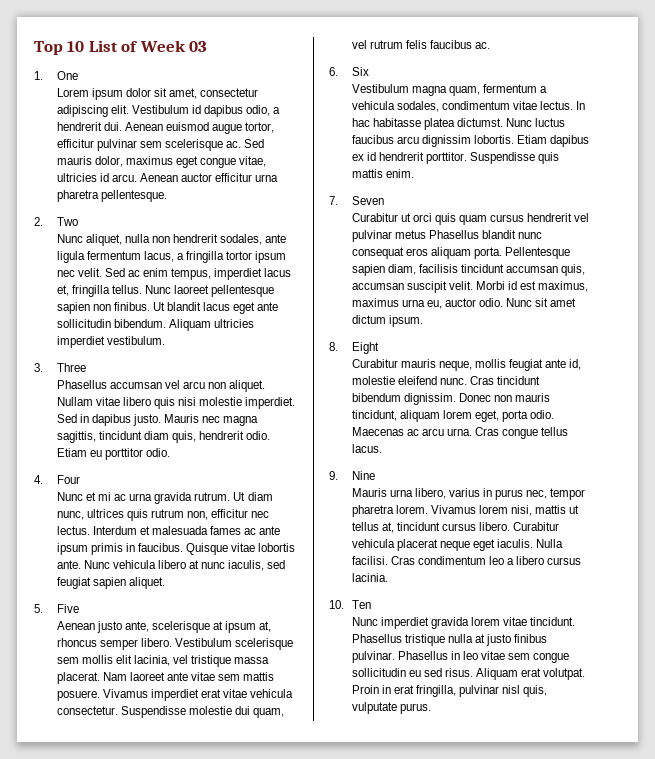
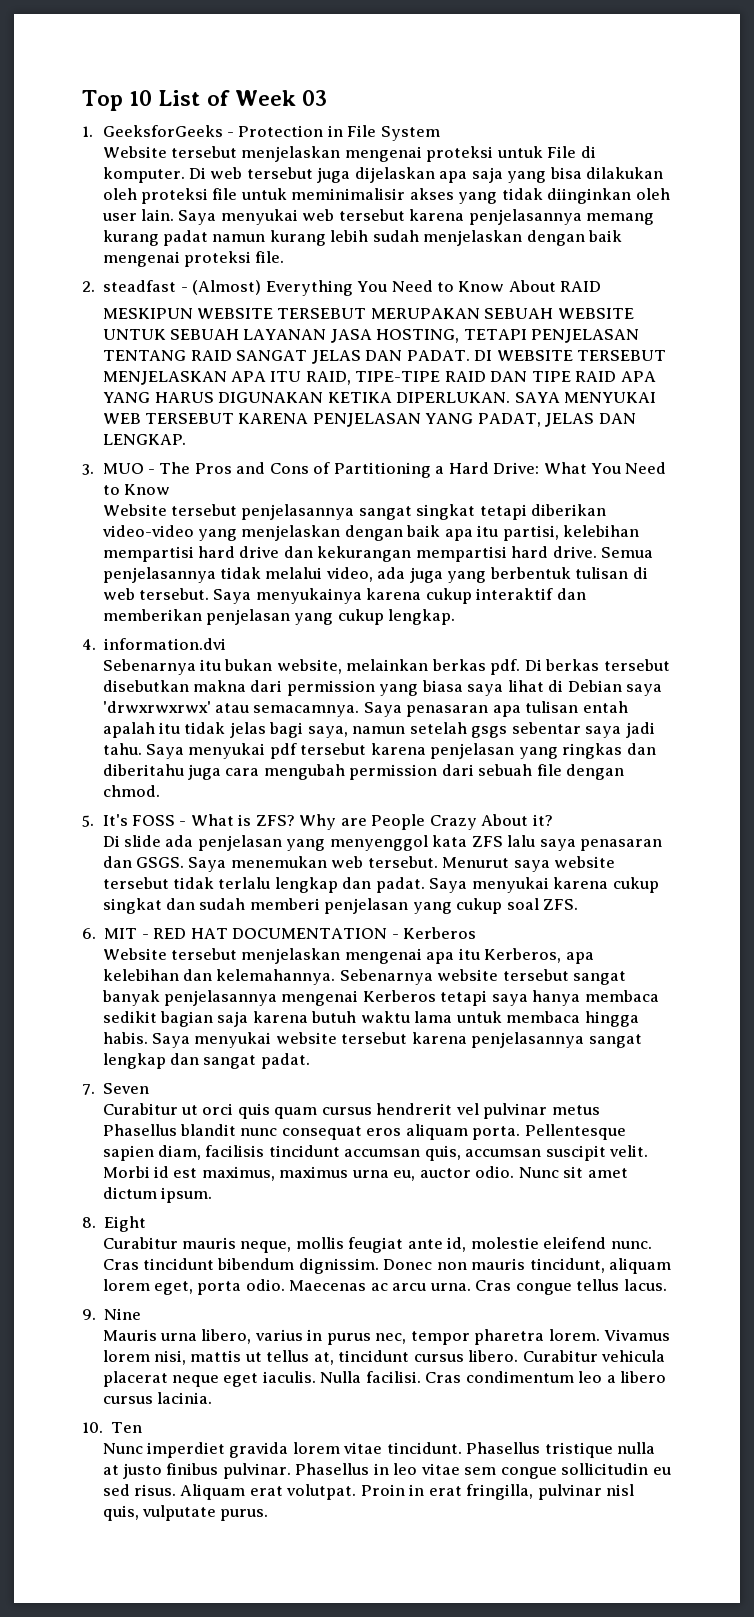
- 1. One
- Lorem ipsum dolor sit amet, consectetur adipiscing elit. Vestibulum id dapibus odio, a hendrerit dui. Aenean euismod augue tortor, efficitur pulvinar sem scelerisque ac. Sed mauris dolor, maximus eget congue vitae, ultricies id arcu. Aenean auctor efficitur urna pharetra pellentesque.
- 2. Two
- Nunc aliquet, nulla non hendrerit sodales, ante ligula fermentum lacus, a fringilla tortor ipsum nec velit. Sed ac enim tempus, imperdiet lacus et, fringilla tellus. Nunc laoreet pellentesque sapien non finibus. Ut blandit lacus eget ante sollicitudin bibendum. Aliquam ultricies imperdiet vestibulum.
- 3. Three
- Phasellus accumsan vel arcu non aliquet. Nullam vitae libero quis nisi molestie imperdiet. Sed in dapibus justo. Mauris nec magna sagittis, tincidunt diam quis, hendrerit odio. Etiam eu porttitor odio.
- 4. Four
- Nunc et mi ac urna gravida rutrum. Ut diam nunc, ultrices quis rutrum non, efficitur nec lectus. Interdum et malesuada fames ac ante ipsum primis in faucibus. Quisque vitae lobortis ante. Nunc vehicula libero at nunc iaculis, sed feugiat sapien aliquet.
- 5. Five
- Aenean justo ante, scelerisque at ipsum at, rhoncus semper libero. Vestibulum scelerisque sem mollis elit lacinia, vel tristique massa placerat. Nam laoreet ante vitae sem mattis posuere. Vivamus imperdiet erat vitae vehicula consectetur. Suspendisse molestie dui quam, vel rutrum felis faucibus ac.
- 6. Six
- Vestibulum magna quam, fermentum a vehicula sodales, condimentum vitae lectus. In hac habitasse platea dictumst. Nunc luctus faucibus arcu dignissim lobortis. Etiam dapibus ex id hendrerit porttitor. Suspendisse quis mattis enim.
+ 1. GeeksforGeeks - Protection in File System
+ Website tersebut menjelaskan mengenai proteksi untuk File di komputer. Di web tersebut juga dijelaskan apa saja yang bisa dilakukan oleh proteksi file untuk meminimalisir akses yang tidak diinginkan oleh user lain. Saya menyukai web tersebut karena penjelasannya memang kurang padat namun kurang lebih sudah menjelaskan dengan baik mengenai proteksi file.
+ 2. steadfast - (Almost) Everything You Need to Know About RAID
+ MESKIPUN WEBSITE TERSEBUT MERUPAKAN SEBUAH WEBSITE UNTUK SEBUAH LAYANAN JASA HOSTING, TETAPI PENJELASAN TENTANG RAID SANGAT JELAS DAN PADAT. DI WEBSITE TERSEBUT MENJELASKAN APA ITU RAID, TIPE-TIPE RAID DAN TIPE RAID APA YANG HARUS DIGUNAKAN KETIKA DIPERLUKAN. SAYA MENYUKAI WEB TERSEBUT KARENA PENJELASAN YANG PADAT, JELAS DAN LENGKAP.
+ 3. MUO - The Pros and Cons of Partitioning a Hard Drive: What You Need to Know
+ Website tersebut penjelasannya sangat singkat tetapi diberikan video-video yang menjelaskan dengan baik apa itu partisi, kelebihan mempartisi hard drive dan kekurangan mempartisi hard drive. Semua penjelasannya tidak melalui video, ada juga yang berbentuk tulisan di web tersebut. Saya menyukainya karena cukup interaktif dan memberikan penjelasan yang cukup lengkap.
+ 4. information.dvi
+ Sebenarnya itu bukan website, melainkan berkas pdf. Di berkas tersebut disebutkan makna dari permission yang biasa saya lihat di Debian saya 'drwxrwxrwx' atau semacamnya. Saya penasaran apa tulisan entah apalah itu tidak jelas bagi saya, namun setelah gsgs sebentar saya jadi tahu. Saya menyukai pdf tersebut karena penjelasan yang ringkas dan diberitahu juga cara mengubah permission dari sebuah file dengan chmod.
+ 5. It's FOSS - What is ZFS? Why are People Crazy About it?
+ Di slide ada penjelasan yang menyenggol kata ZFS lalu saya penasaran dan GSGS. Saya menemukan web tersebut. Menurut saya website tersebut tidak terlalu lengkap dan padat. Saya menyukai karena cukup singkat dan sudah memberi penjelasan yang cukup soal ZFS.
+ 6. MIT - RED HAT DOCUMENTATION - Kerberos
+ Website tersebut menjelaskan mengenai apa itu Kerberos, apa kelebihan dan kelemahannya. Sebenarnya website tersebut sangat banyak penjelasannya mengenai Kerberos tetapi saya hanya membaca sedikit bagian saja karena butuh waktu lama untuk membaca hingga habis. Saya menyukai website tersebut karena penjelasannya sangat lengkap dan sangat padat.

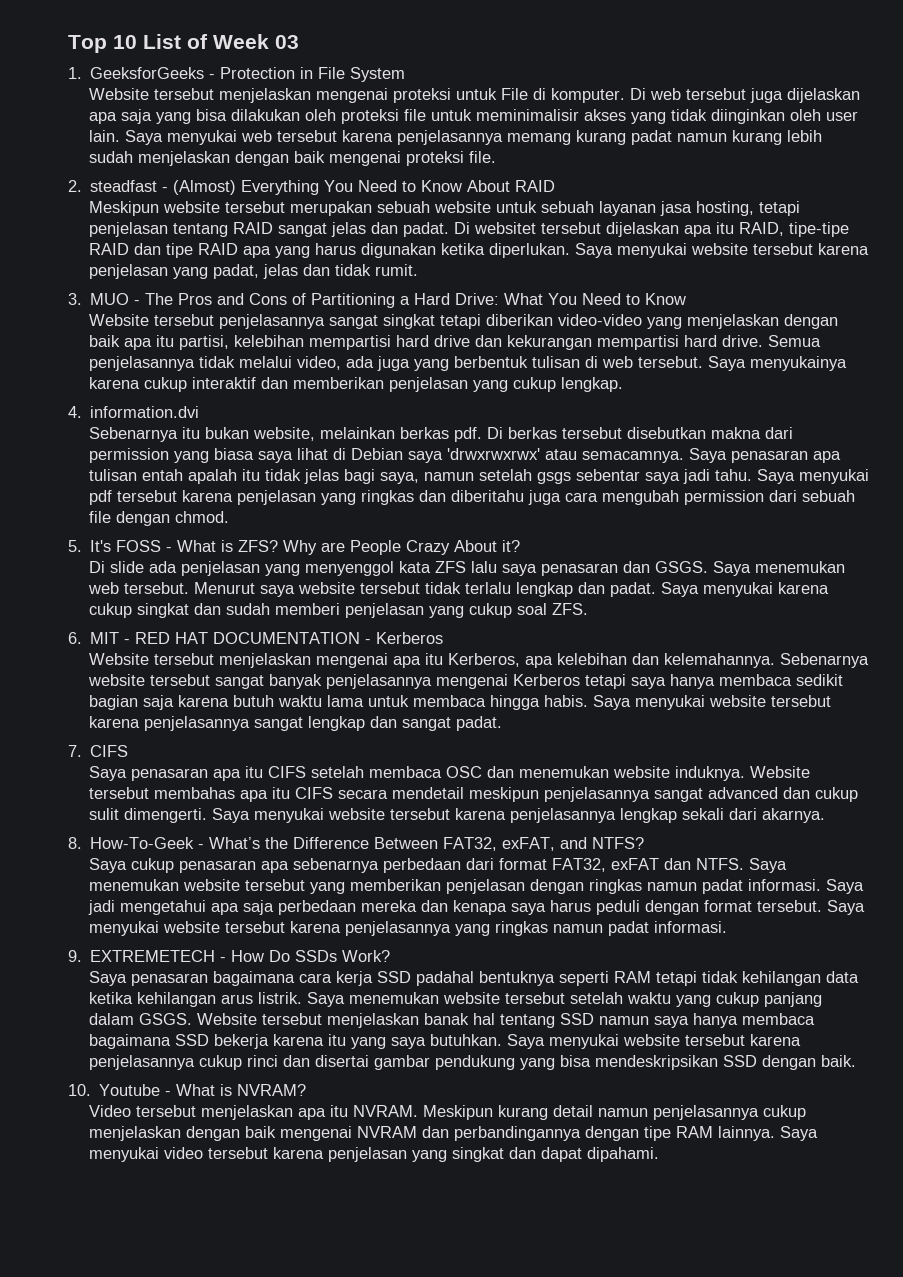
- MESKIPUN WEBSITE TERSEBUT MERUPAKAN SEBUAH WEBSITE UNTUK SEBUAH LAYANAN JASA HOSTING, TETAPI PENJELASAN TENTANG RAID SANGAT JELAS DAN PADAT. DI WEBSITE TERSEBUT MENJELASKAN APA ITU RAID, TIPE-TIPE RAID DAN TIPE RAID APA YANG HARUS DIGUNAKAN KETIKA DIPERLUKAN. SAYA MENYUKAI WEB TERSEBUT KARENA PENJELASAN YANG PADAT, JELAS DAN LENGKAP.
+ Meskipun website tersebut merupakan sebuah website untuk sebuah layanan jasa hosting, tetapi penjelasan tentang RAID sangat jelas dan padat. Di websitet tersebut dijelaskan apa itu RAID, tipe-tipe RAID dan tipe RAID apa yang harus digunakan ketika diperlukan. Saya menyukai website tersebut karena penjelasan yang padat, jelas dan tidak rumit.
- 7. Seven
- Curabitur ut orci quis quam cursus hendrerit vel pulvinar metus Phasellus blandit nunc consequat eros aliquam porta. Pellentesque sapien diam, facilisis tincidunt accumsan quis, accumsan suscipit velit. Morbi id est maximus, maximus urna eu, auctor odio. Nunc sit amet dictum ipsum.
- 8. Eight
- Curabitur mauris neque, mollis feugiat ante id, molestie eleifend nunc. Cras tincidunt bibendum dignissim. Donec non mauris tincidunt, aliquam lorem eget, porta odio. Maecenas ac arcu urna. Cras congue tellus lacus.
- 9. Nine
- Mauris urna libero, varius in purus nec, tempor pharetra lorem. Vivamus lorem nisi, mattis ut tellus at, tincidunt cursus libero. Curabitur vehicula placerat neque eget iaculis. Nulla facilisi. Cras condimentum leo a libero cursus lacinia.
- 10. Ten
- Nunc imperdiet gravida lorem vitae tincidunt. Phasellus tristique nulla at justo finibus pulvinar. Phasellus in leo vitae sem congue sollicitudin eu sed risus. Aliquam erat volutpat. Proin in erat fringilla, pulvinar nisl quis, vulputate purus.
+ 7. CIFS
+ Saya penasaran apa itu CIFS setelah membaca OSC dan menemukan website induknya. Website tersebut membahas apa itu CIFS secara mendetail meskipun penjelasannya sangat advanced dan cukup sulit dimengerti. Saya menyukai website tersebut karena penjelasannya lengkap sekali dari akarnya.
+ 8. How-To-Geek - What’s the Difference Between FAT32, exFAT, and NTFS?
+ Saya cukup penasaran apa sebenarnya perbedaan dari format FAT32, exFAT dan NTFS. Saya menemukan website tersebut yang memberikan penjelasan dengan ringkas namun padat informasi. Saya jadi mengetahui apa saja perbedaan mereka dan kenapa saya harus peduli dengan format tersebut. Saya menyukai website tersebut karena penjelasannya yang ringkas namun padat informasi.
+ 9. EXTREMETECH - How Do SSDs Work?
+ Saya penasaran bagaimana cara kerja SSD padahal bentuknya seperti RAM tetapi tidak kehilangan data ketika kehilangan arus listrik. Saya menemukan website tersebut setelah waktu yang cukup panjang dalam GSGS. Website tersebut menjelaskan banak hal tentang SSD namun saya hanya membaca bagaimana SSD bekerja karena itu yang saya butuhkan. Saya menyukai website tersebut karena penjelasannya cukup rinci dan disertai gambar pendukung yang bisa mendeskripsikan SSD dengan baik.
+ 10. Youtube - What is NVRAM?
+ Video tersebut menjelaskan apa itu NVRAM. Meskipun kurang detail namun penjelasannya cukup menjelaskan dengan baik mengenai NVRAM dan perbandingannya dengan tipe RAM lainnya. Saya menyukai video tersebut karena penjelasan yang singkat dan dapat dipahami.

